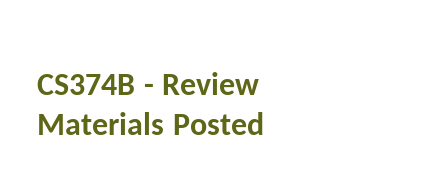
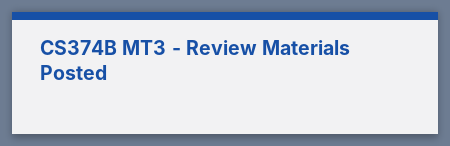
- CS374B - Review Materials Posted
+ CS374B MT3 - Review Materials Posted

